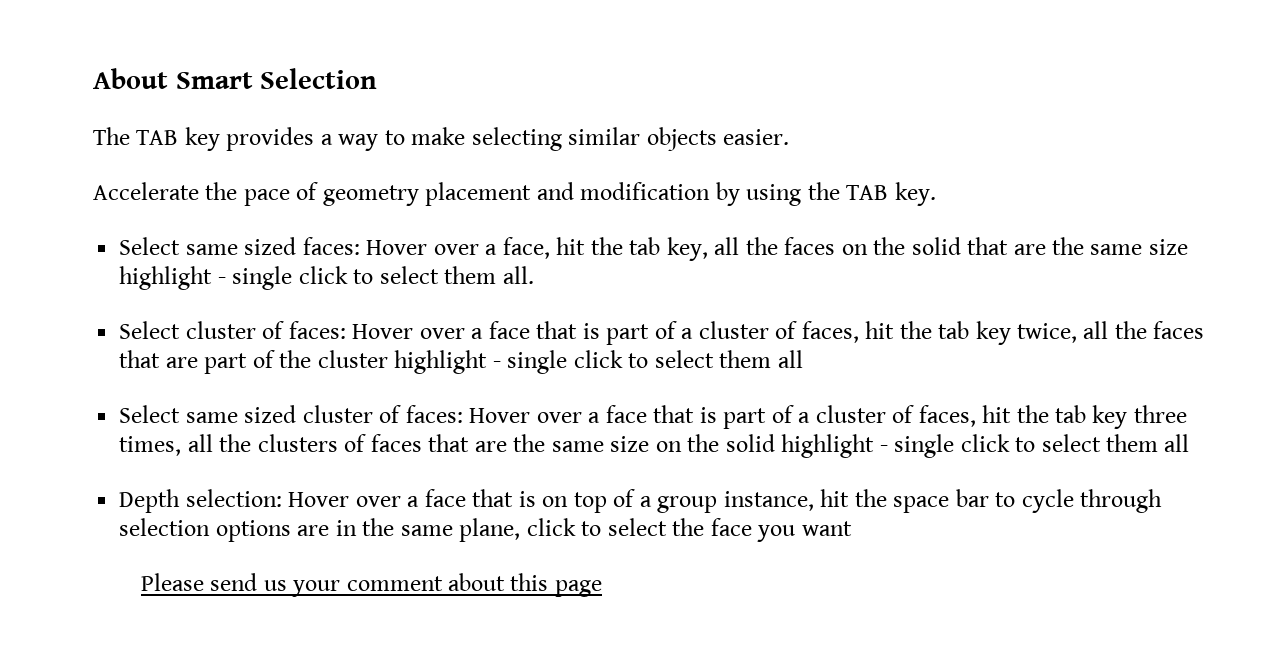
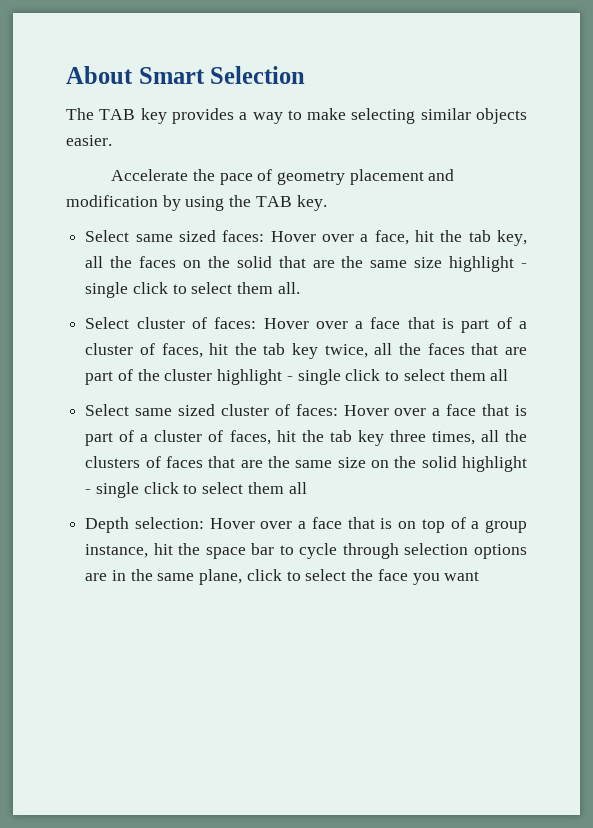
- Please send us your comment about this page

